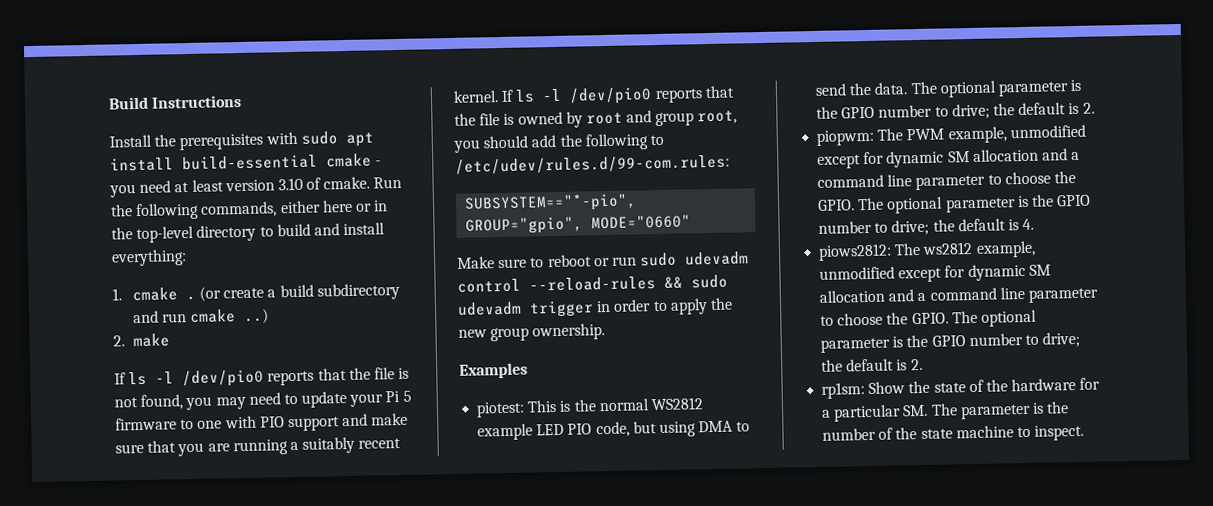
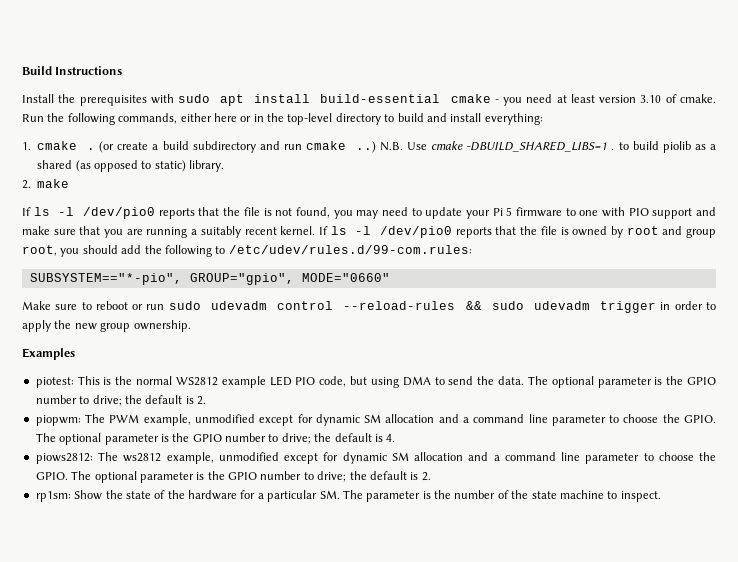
+ N.B. Use cmake -DBUILD_SHARED_LIBS=1 . to build piolib as a shared (as opposed to static) library.

